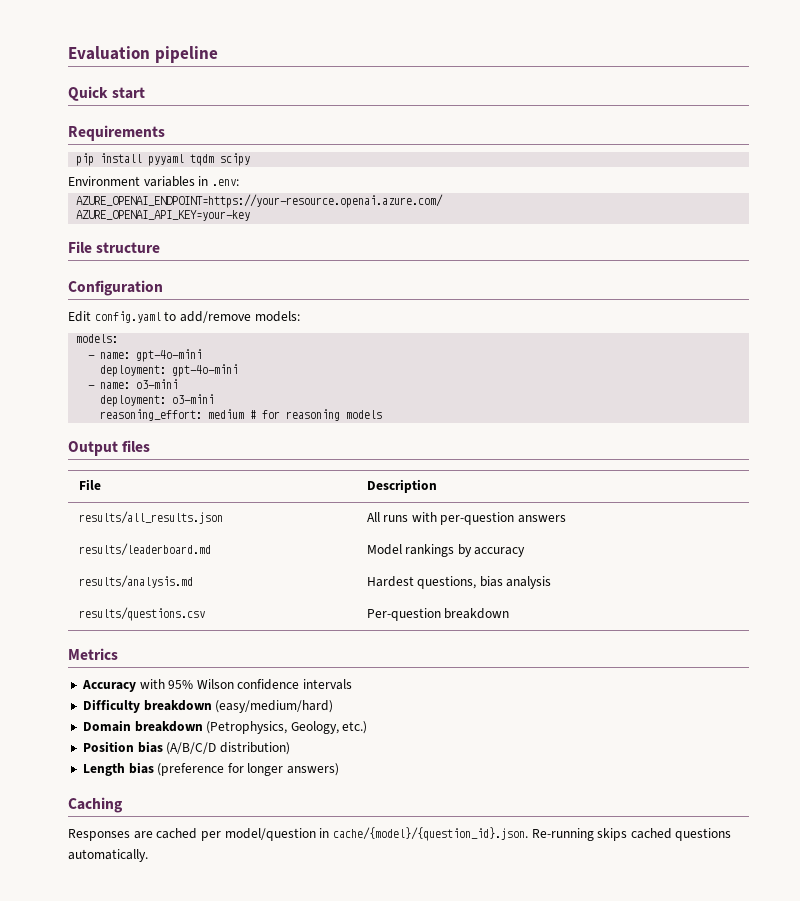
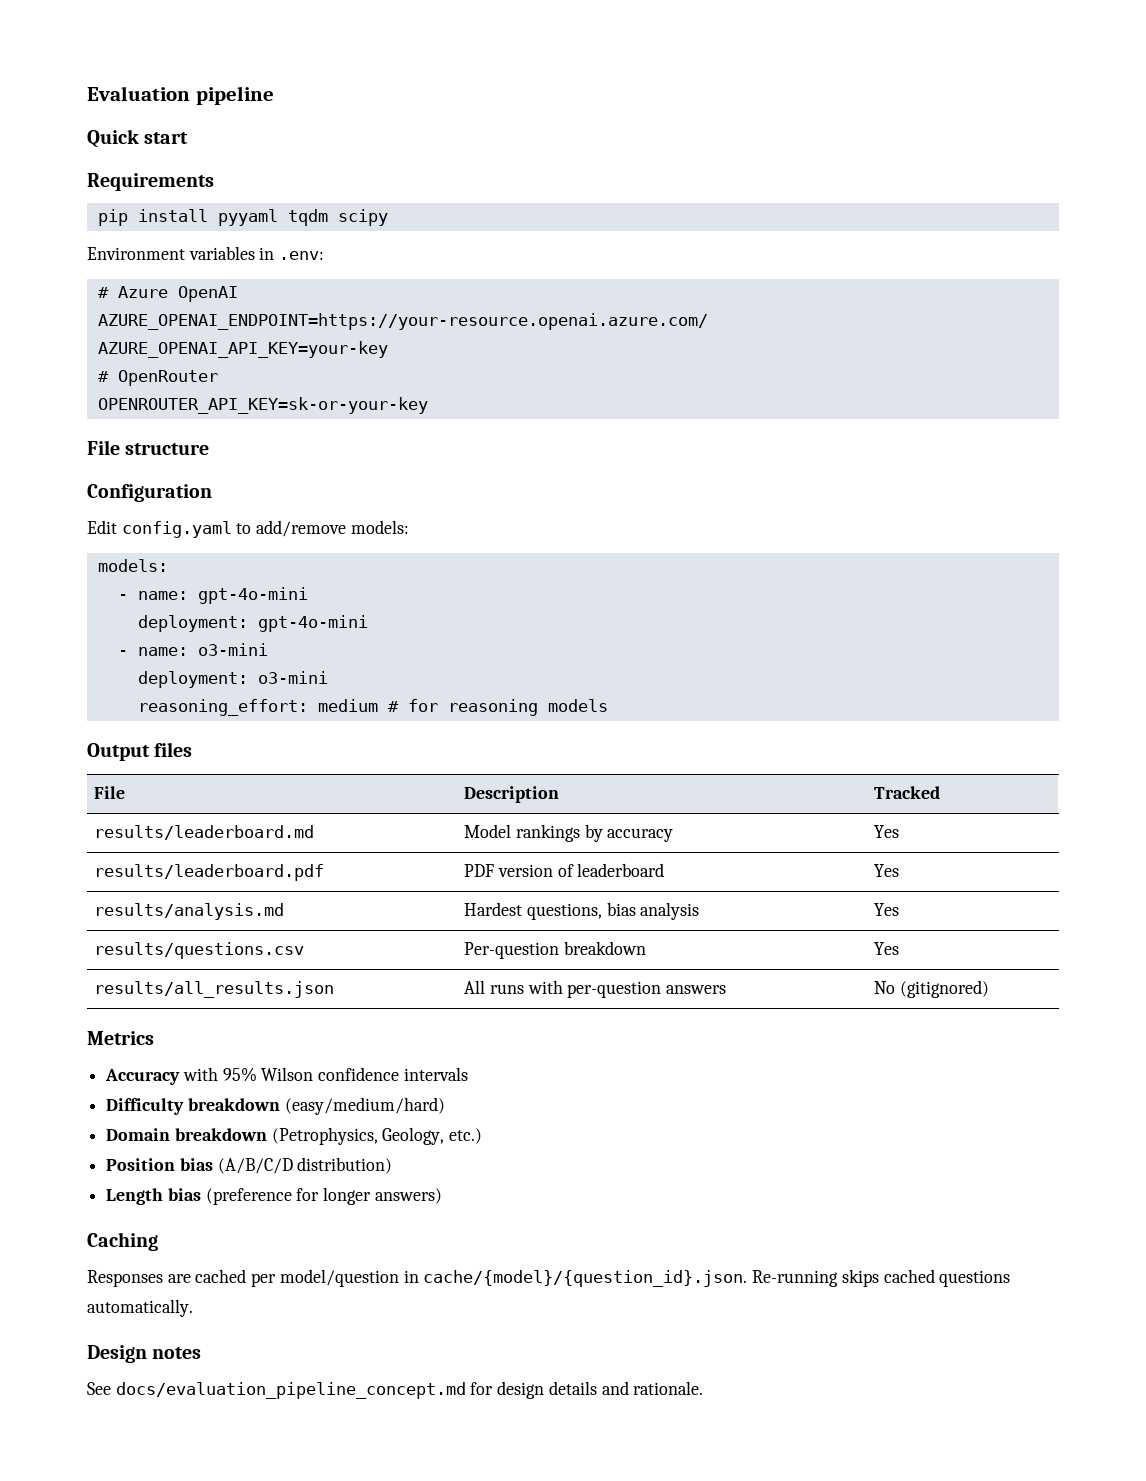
+ # Azure OpenAI
+ # OpenRouter
+ OPENROUTER_API_KEY=sk-or-your-key
- File | Description
+ File | Description | Tracked
+ results/leaderboard.md | Model rankings by accuracy | Yes
+ results/leaderboard.pdf | PDF version of leaderboard | Yes
+ results/analysis.md | Hardest questions, bias analysis | Yes
+ results/questions.csv | Per-question breakdown | Yes
- results/all_results.json | All runs with per-question answers
- results/leaderboard.md | Model rankings by accuracy
- results/analysis.md | Hardest questions, bias analysis
- results/questions.csv | Per-question breakdown
+ results/all_results.json | All runs with per-question answers | No (gitignored)
+ Design notes
+ See docs/evaluation_pipeline_concept.md for design details and rationale.

